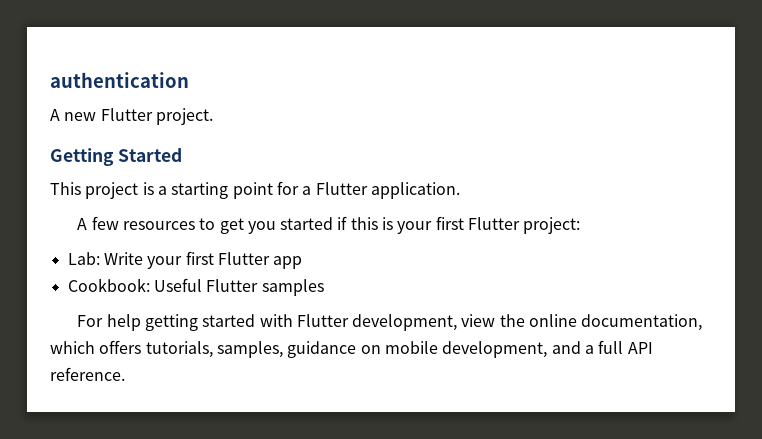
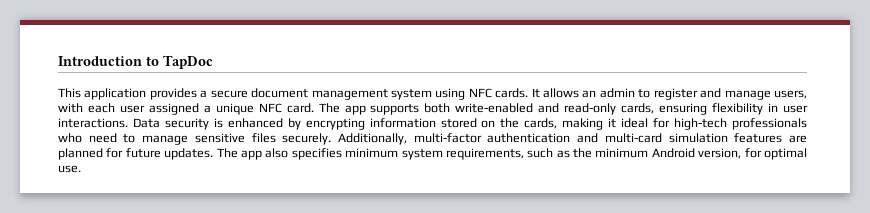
- authentication
- A new Flutter project.
- Getting Started
- This project is a starting point for a Flutter application.
- A few resources to get you started if this is your first Flutter project:
- Lab: Write your first Flutter app
- Cookbook: Useful Flutter samples
- For help getting started with Flutter development, view the online documentation, which offers tutorials, samples, guidance on mobile development, and a full API reference.
+ Introduction to TapDoc
+ This application provides a secure document management system using NFC cards. It allows an admin to register and manage users, with each user assigned a unique NFC card. The app supports both write-enabled and read-only cards, ensuring flexibility in user interactions. Data security is enhanced by encrypting information stored on the cards, making it ideal for high-tech professionals who need to manage sensitive files securely. Additionally, multi-factor authentication and multi-card simulation features are planned for future updates. The app also specifies minimum system requirements, such as the minimum Android version, for optimal use.

